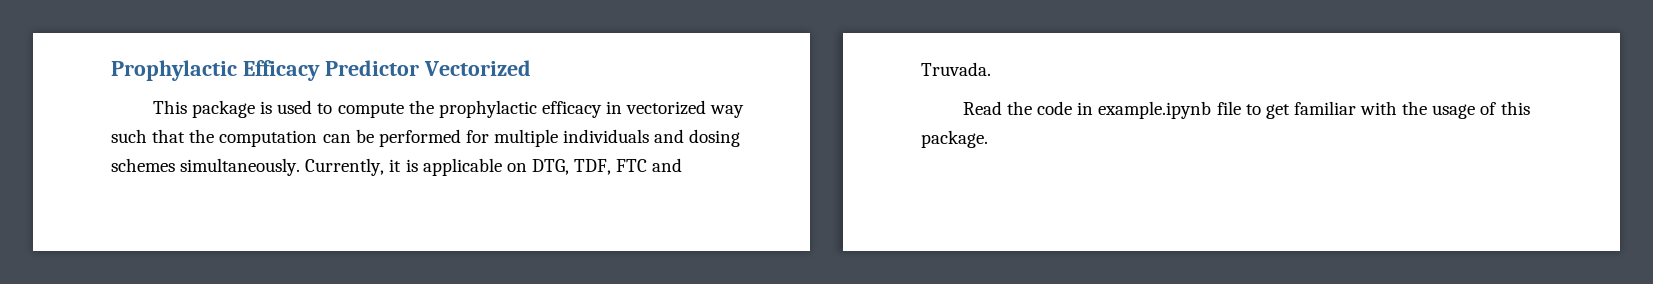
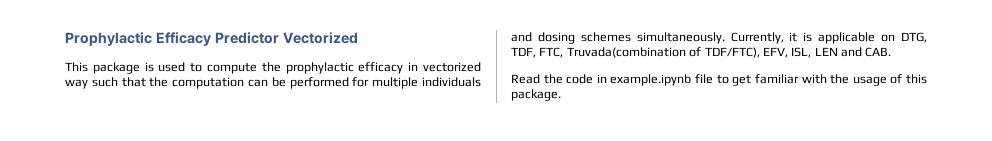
- Currently, it is applicable on DTG, TDF, FTC and Truvada.
+ Currently, it is applicable on DTG, TDF, FTC, Truvada(combination of TDF/FTC), EFV, ISL, LEN and CAB.

